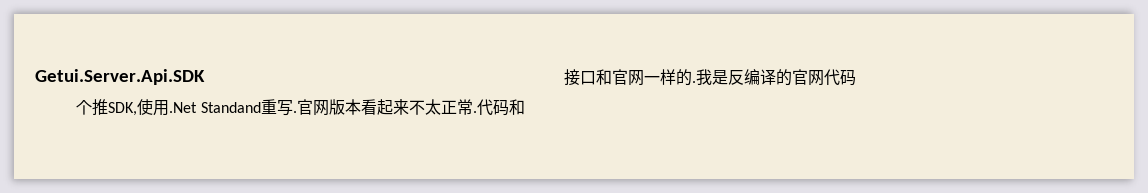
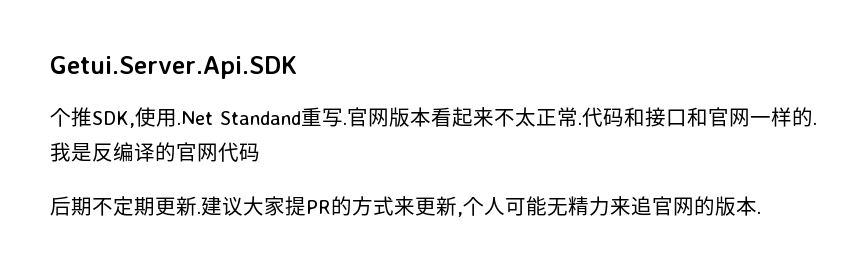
+ 后期不定期更新.建议大家提PR的方式来更新,个人可能无精力来追官网的版本.

